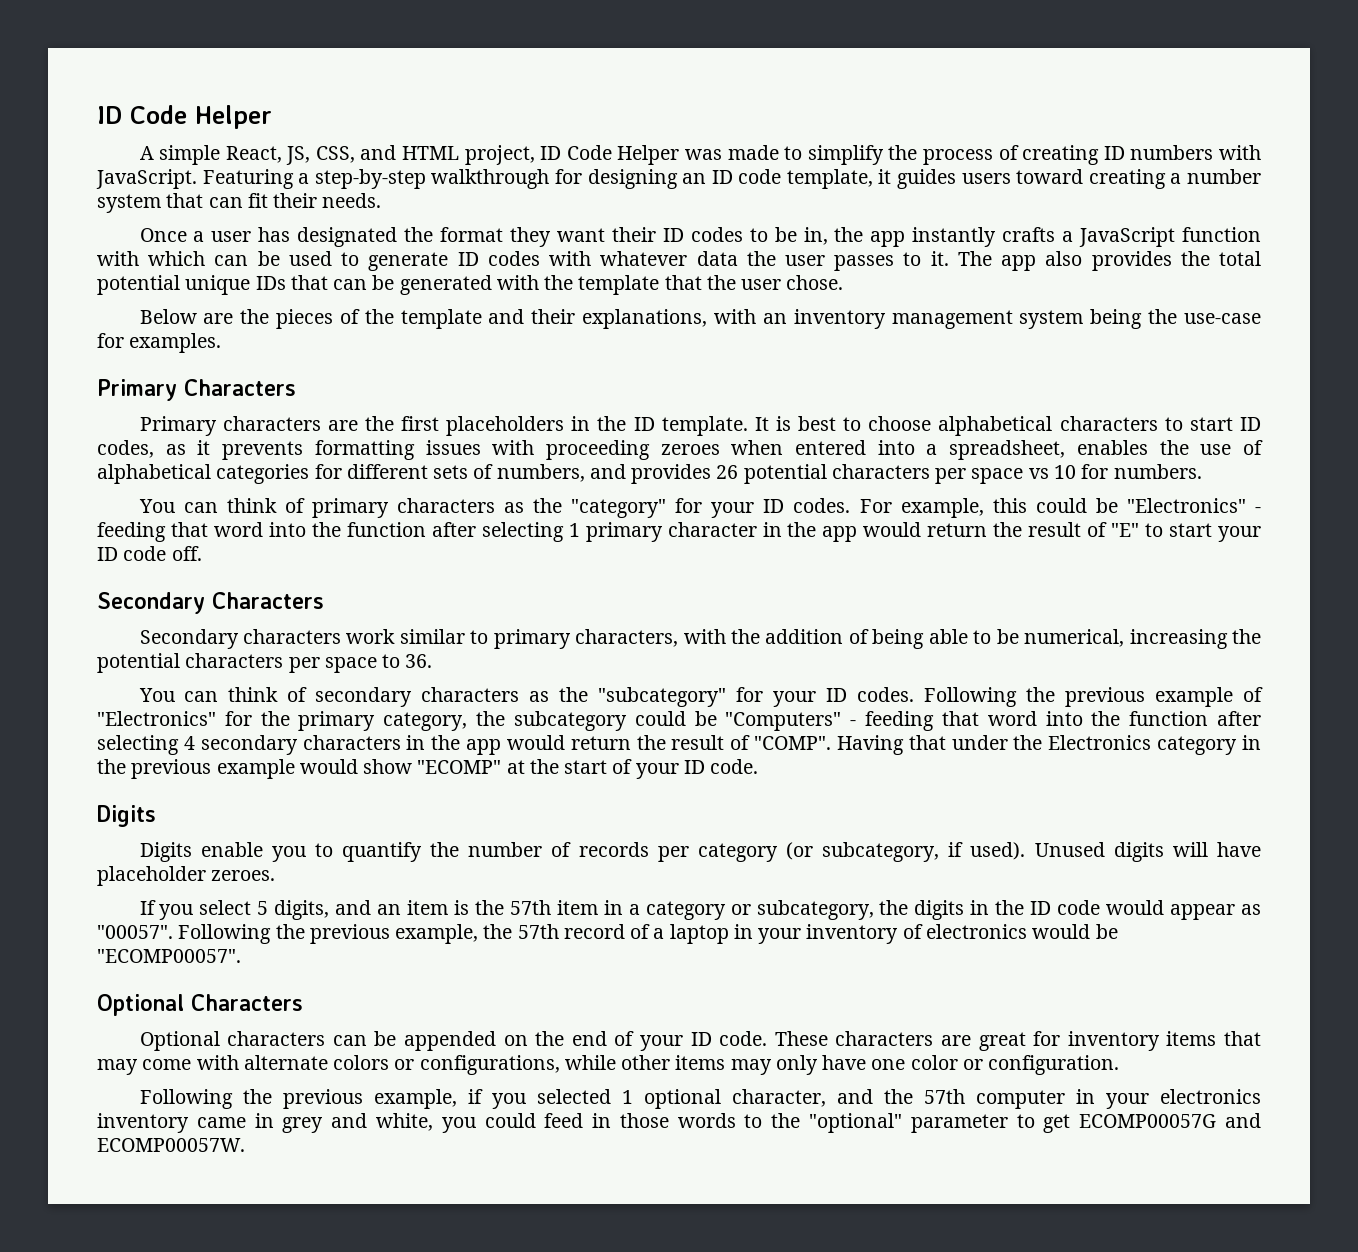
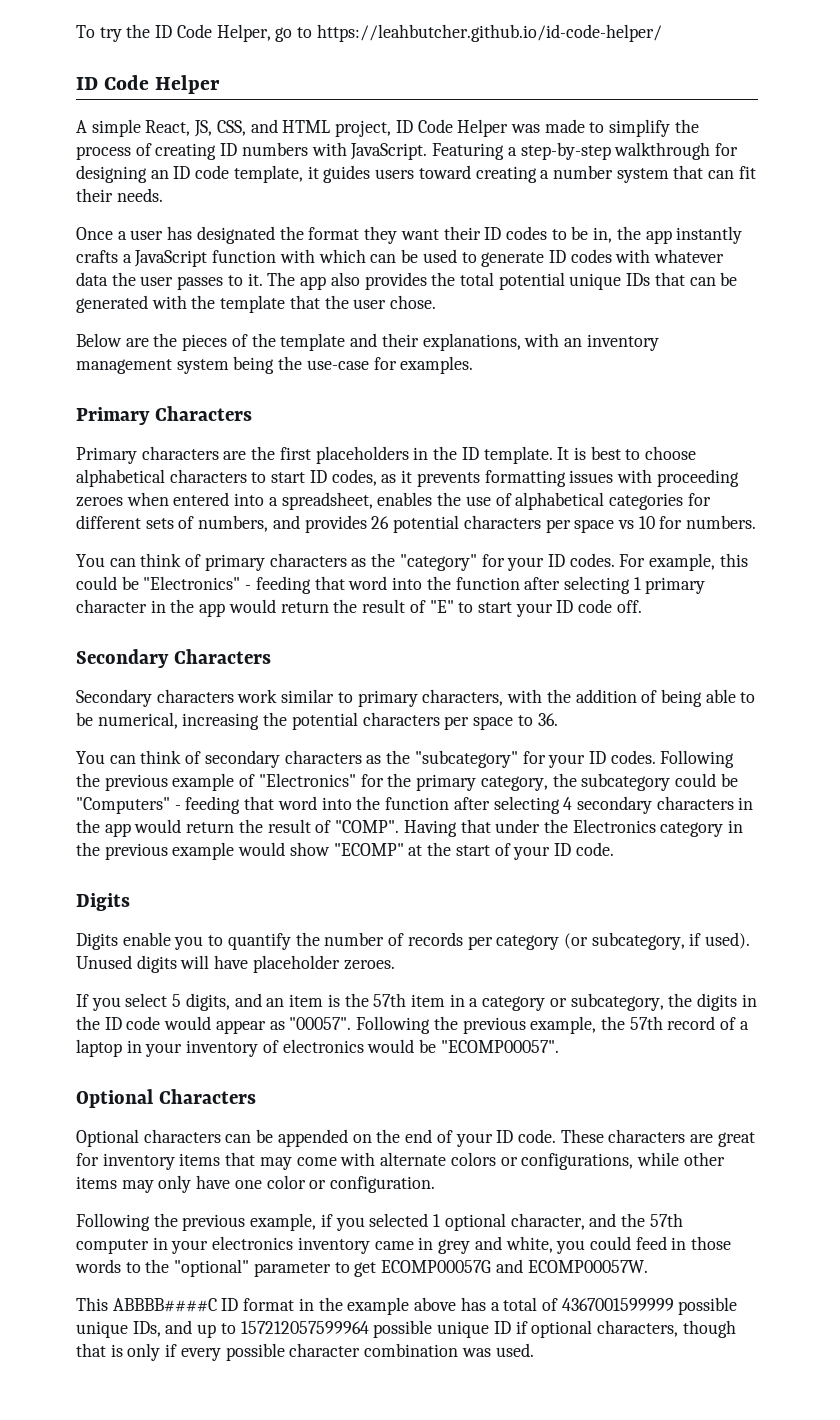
+ To try the ID Code Helper, go to https://leahbutcher.github.io/id-code-helper/
+ This ABBBB####C ID format in the example above has a total of 4367001599999 possible unique IDs, and up to 157212057599964 possible unique ID if optional characters, though that is only if every possible character combination was used.

